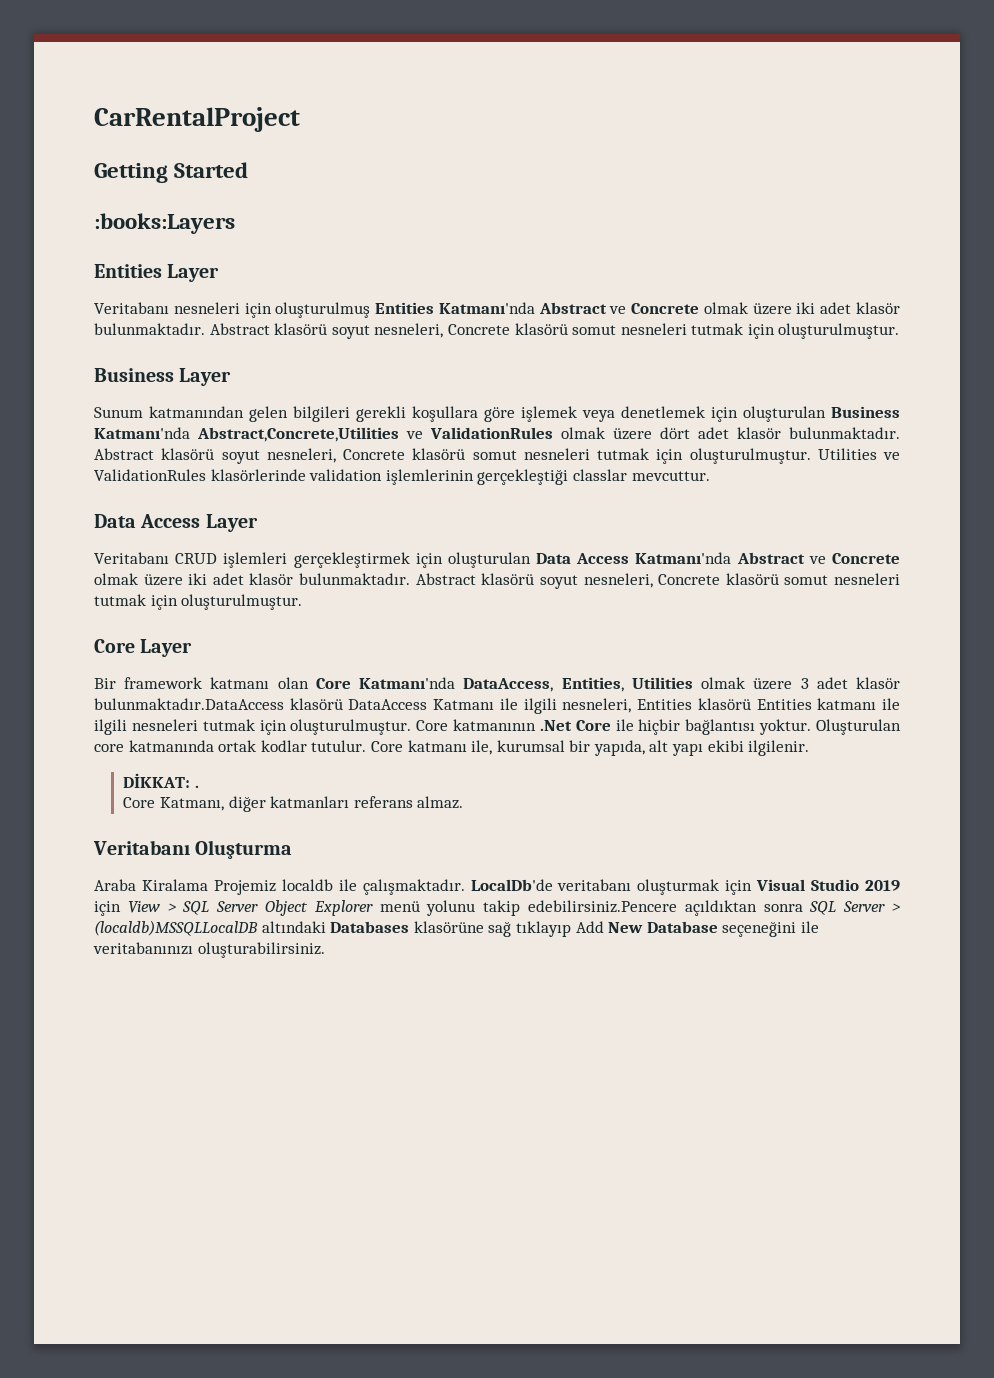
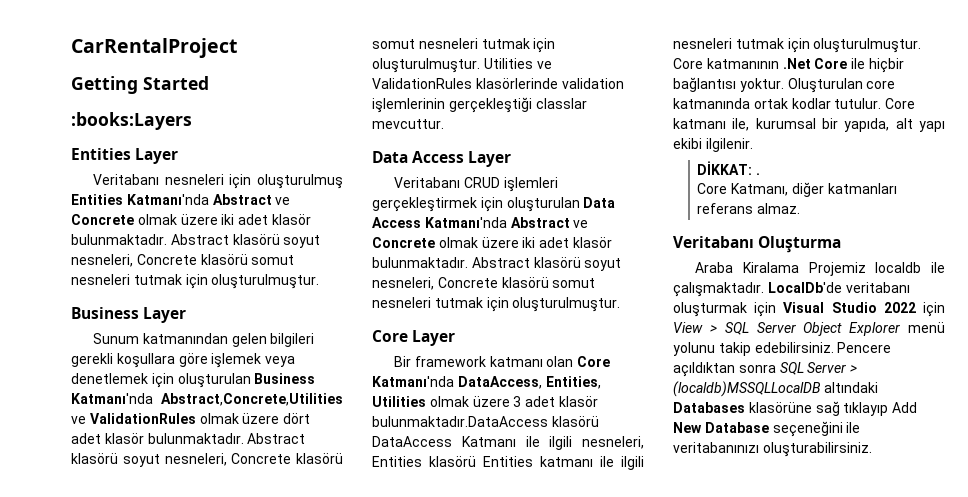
- LocalDb'de veritabanı oluşturmak için Visual Studio 2019 için View > SQL Server Object Explorer menü yolunu takip edebilirsiniz.Pencere açıldıktan sonra SQL Server > (localdb)MSSQLLocalDB altındaki Databases klasörüne sağ tıklayıp Add New Database seçeneğini ile veritabanınızı oluşturabilirsiniz.
+ LocalDb'de veritabanı oluşturmak için Visual Studio 2022 için View > SQL Server Object Explorer menü yolunu takip edebilirsiniz. Pencere açıldıktan sonra SQL Server > (localdb)MSSQLLocalDB altındaki Databases klasörüne sağ tıklayıp Add New Database seçeneğini ile veritabanınızı oluşturabilirsiniz.

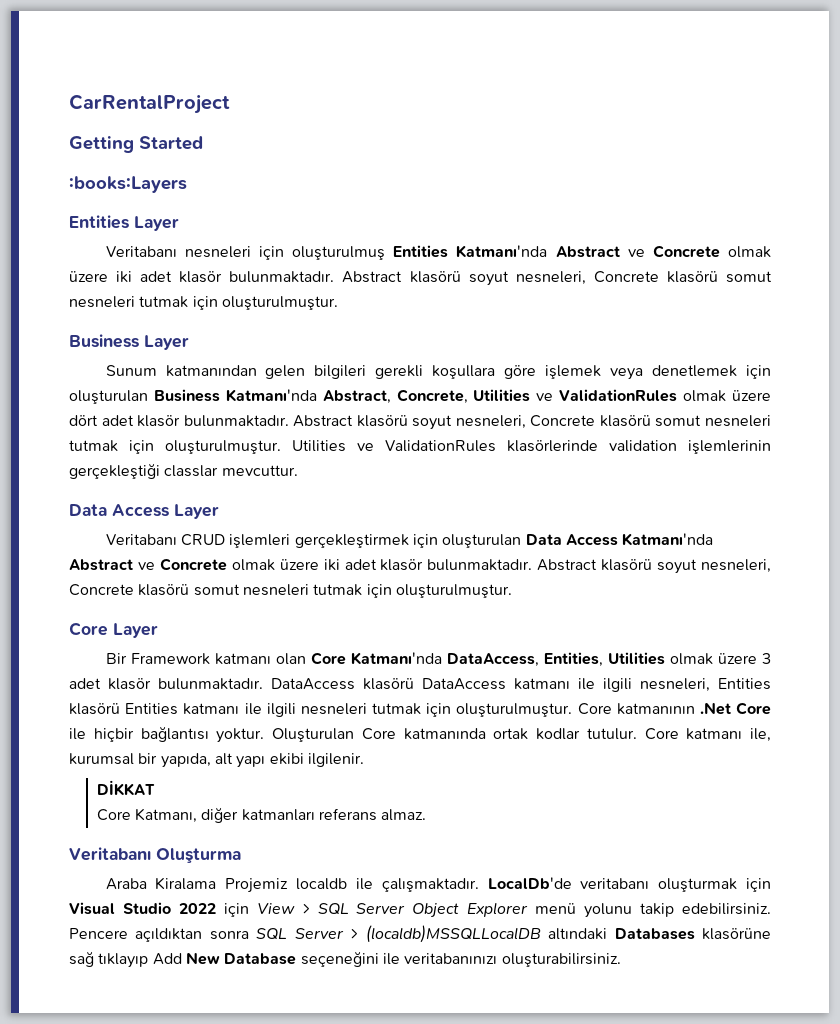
- Sunum katmanından gelen bilgileri gerekli koşullara göre işlemek veya denetlemek için oluşturulan Business Katmanı'nda Abstract,Concrete,Utilities ve ValidationRules olmak üzere dört adet klasör bulunmaktadır.
+ Sunum katmanından gelen bilgileri gerekli koşullara göre işlemek veya denetlemek için oluşturulan Business Katmanı'nda Abstract, Concrete, Utilities ve ValidationRules olmak üzere dört adet klasör bulunmaktadır.
- Bir framework katmanı olan Core Katmanı'nda DataAccess, Entities, Utilities olmak üzere 3 adet klasör bulunmaktadır.DataAccess klasörü DataAccess Katmanı ile ilgili nesneleri, Entities klasörü Entities katmanı ile ilgili nesneleri tutmak için oluşturulmuştur.
+ Bir Framework katmanı olan Core Katmanı'nda DataAccess, Entities, Utilities olmak üzere 3 adet klasör bulunmaktadır. DataAccess klasörü DataAccess katmanı ile ilgili nesneleri, Entities klasörü Entities katmanı ile ilgili nesneleri tutmak için oluşturulmuştur.
- Oluşturulan core katmanında ortak kodlar tutulur.
+ Oluşturulan Core katmanında ortak kodlar tutulur.
- DİKKAT: .
+ DİKKAT

